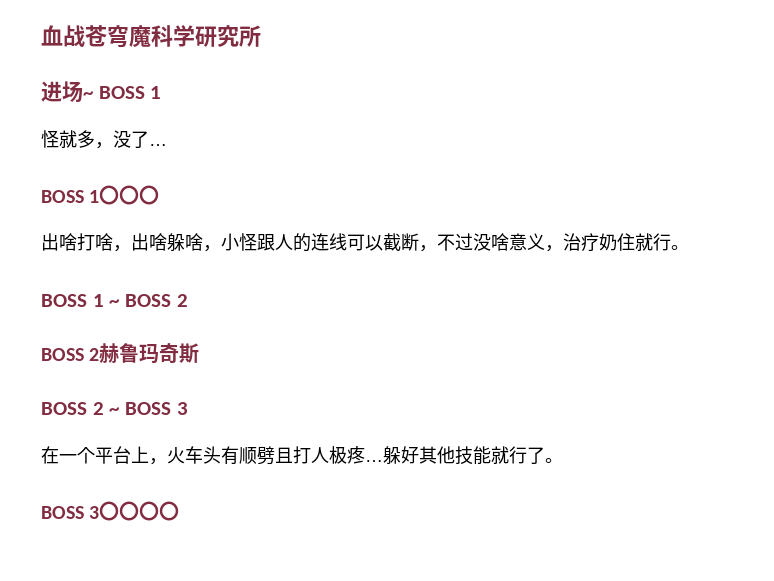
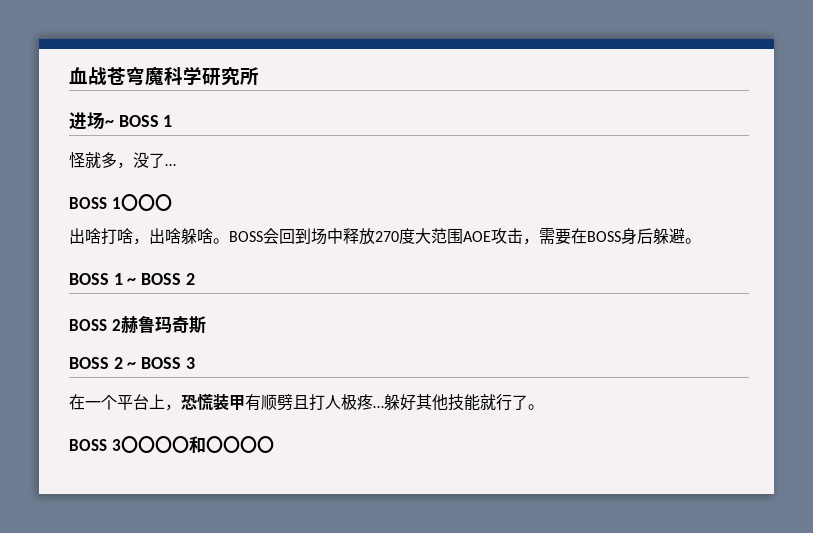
- 出啥打啥，出啥躲啥，小怪跟人的连线可以截断，不过没啥意义，治疗奶住就行。
+ 出啥打啥，出啥躲啥。BOSS会回到场中释放270度大范围AOE攻击，需要在BOSS身后躲避。
- 在一个平台上，火车头有顺劈且打人极疼…
+ 在一个平台上，恐慌装甲有顺劈且打人极疼…
- BOSS 3〇〇〇〇
+ BOSS 3〇〇〇〇和〇〇〇〇

